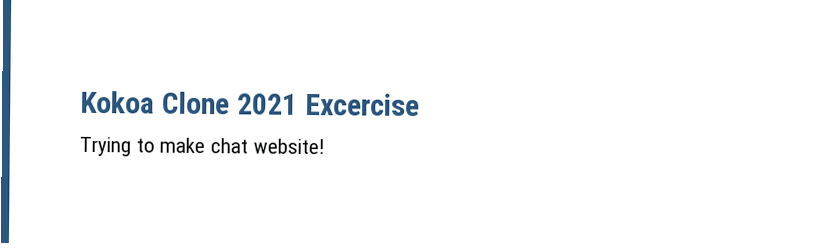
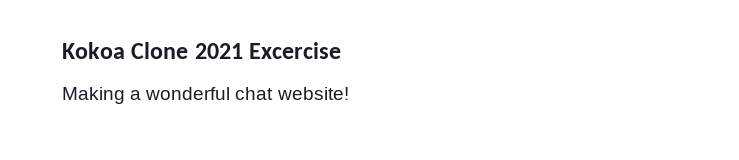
- Trying to make chat website!
+ Making a wonderful chat website!

